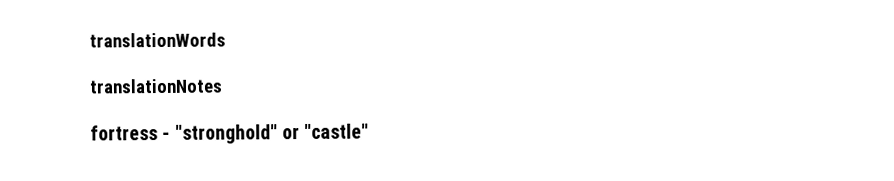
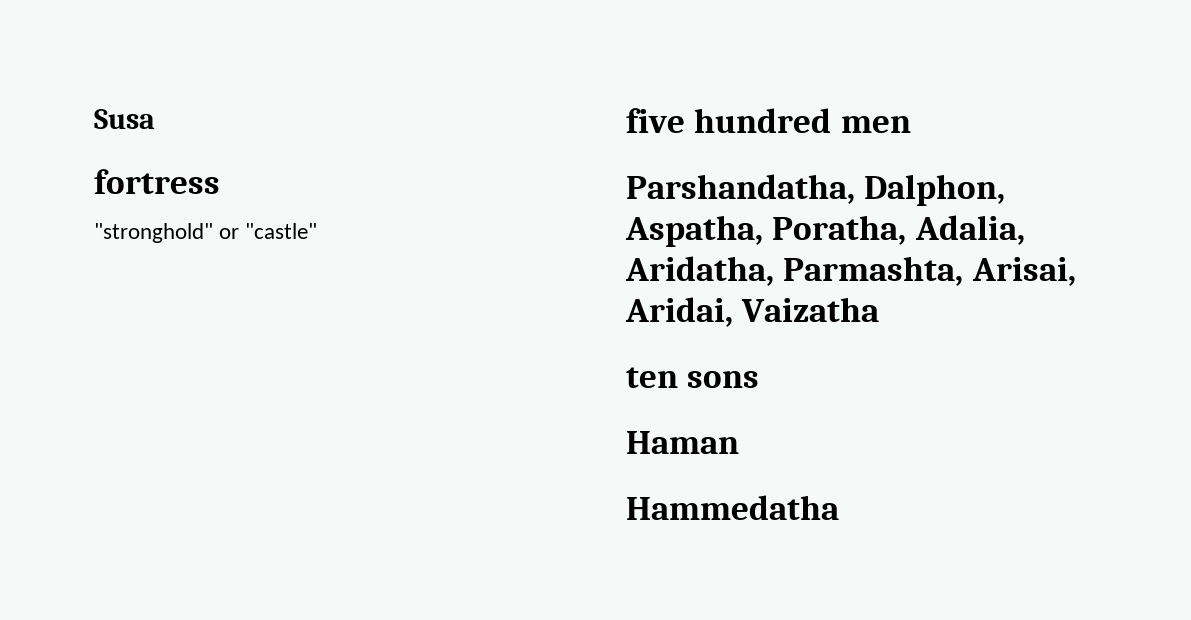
- translationWords
- translationNotes
+ Susa
- fortress - "stronghold" or "castle"
+ fortress
+ "stronghold" or "castle"
+ five hundred men
+ Parshandatha, Dalphon, Aspatha, Poratha, Adalia, Aridatha, Parmashta, Arisai, Aridai, Vaizatha
+ ten sons
+ Haman
+ Hammedatha

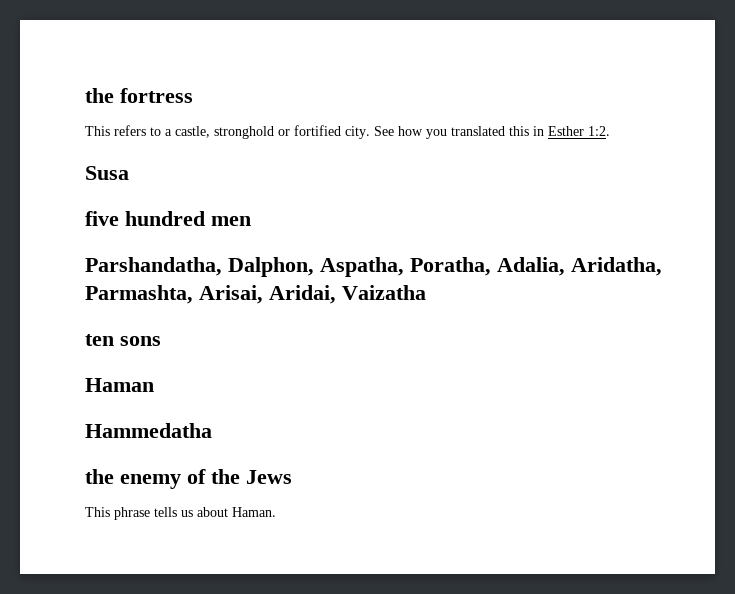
- Susa
- fortress
+ the fortress
- "stronghold" or "castle"
+ This refers to a castle, stronghold or fortified city. See how you translated this in Esther 1:2.
+ Susa
+ the enemy of the Jews
+ This phrase tells us about Haman.

